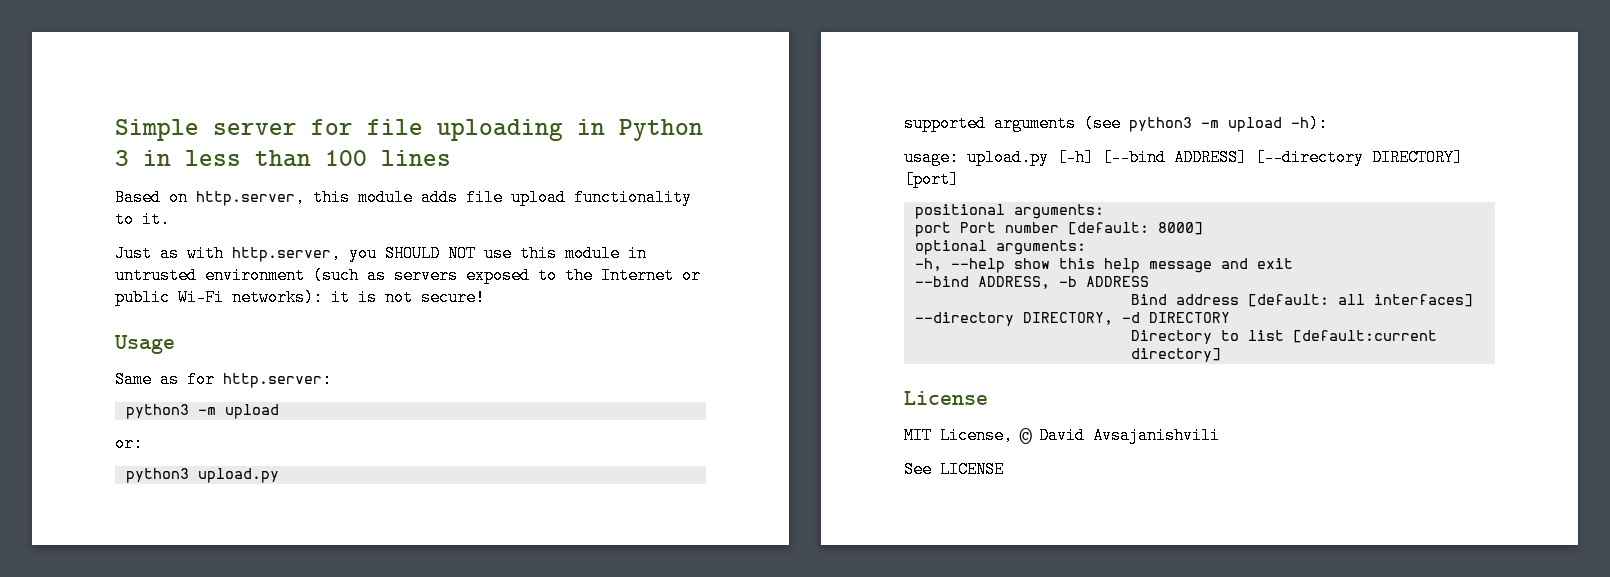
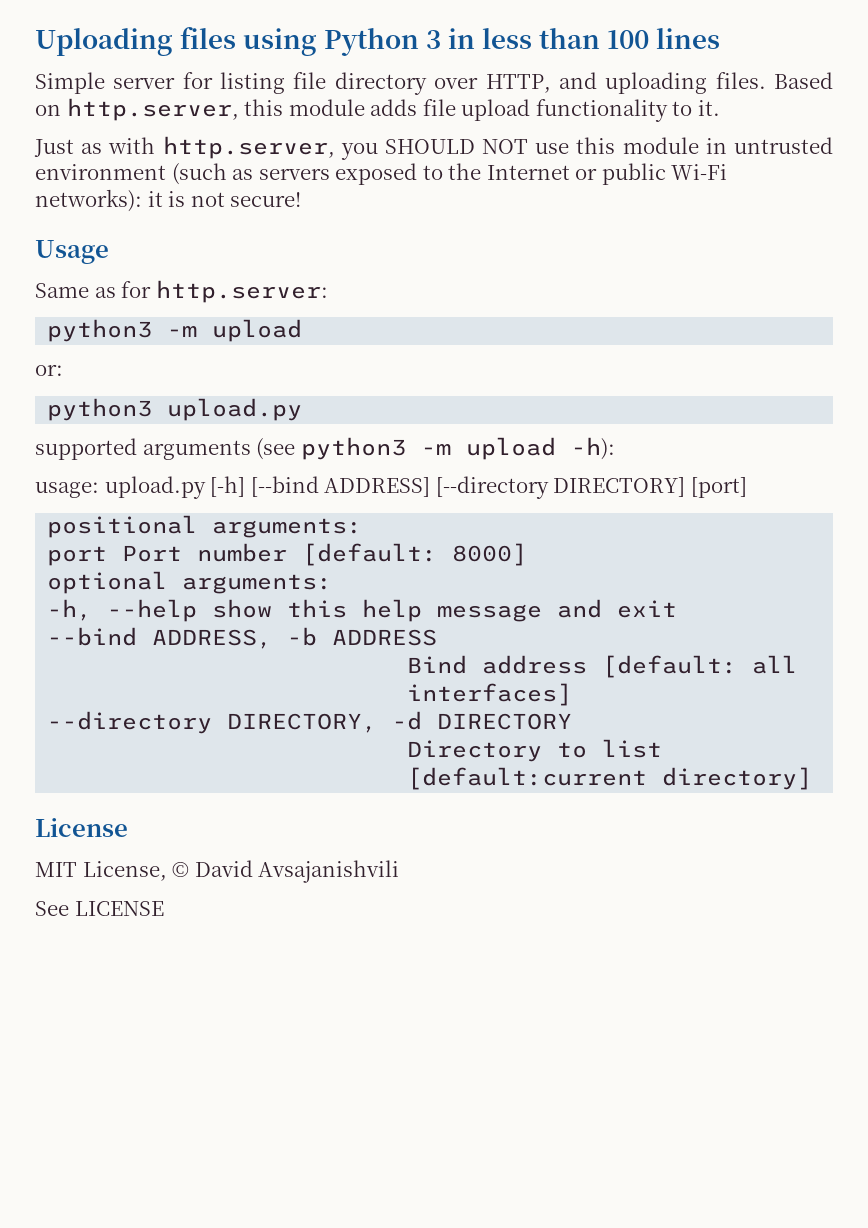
- Simple server for file uploading in Python 3 in less than 100 lines
+ Uploading files using Python 3 in less than 100 lines
+ Simple server for listing file directory over HTTP, and uploading files.

